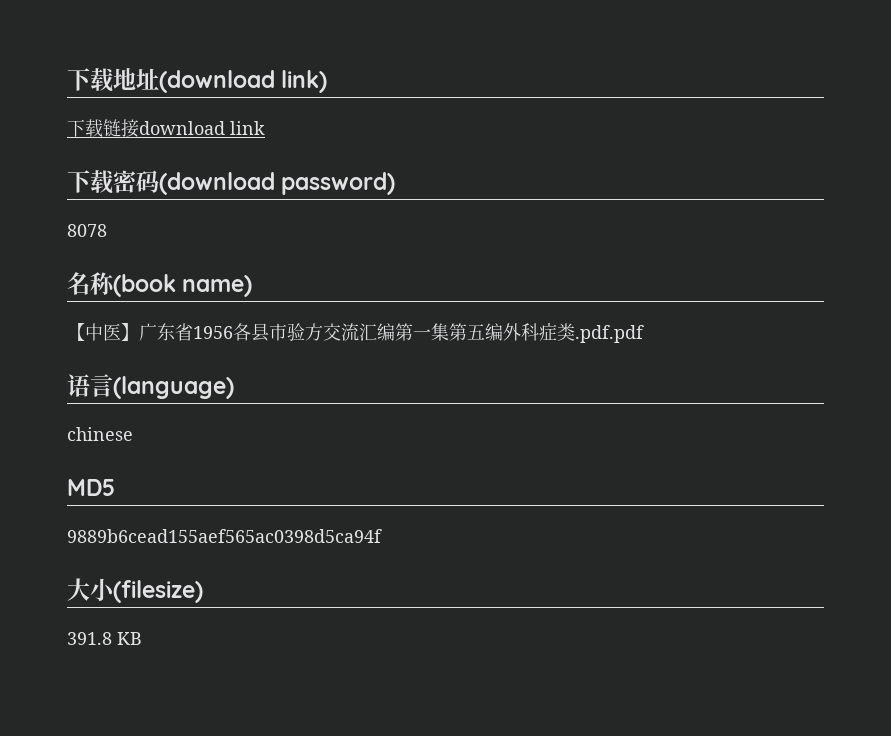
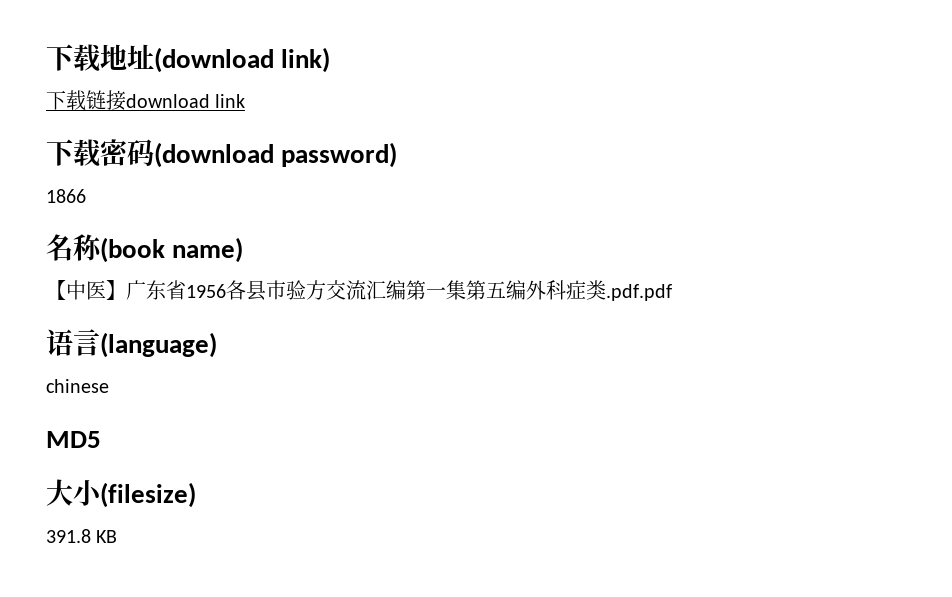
- 8078
+ 1866
- 9889b6cead155aef565ac0398d5ca94f

